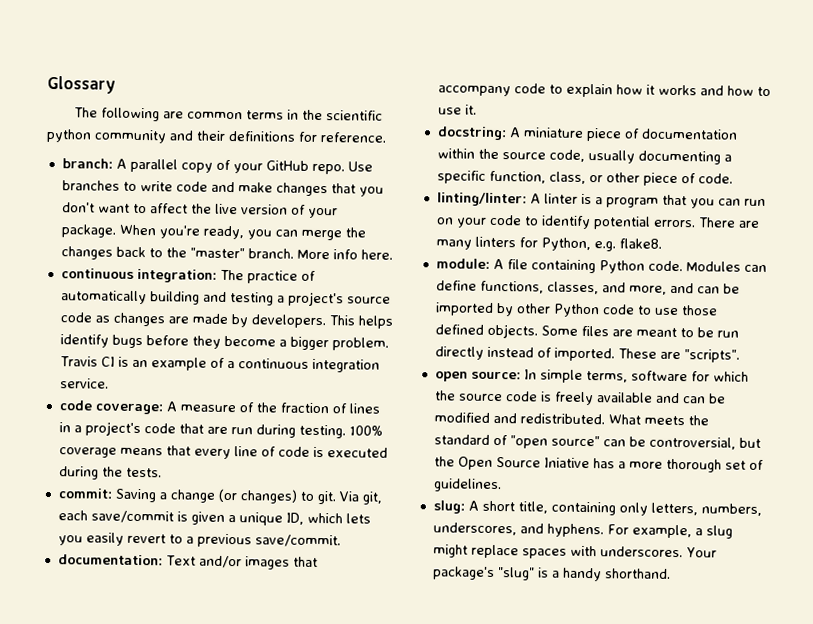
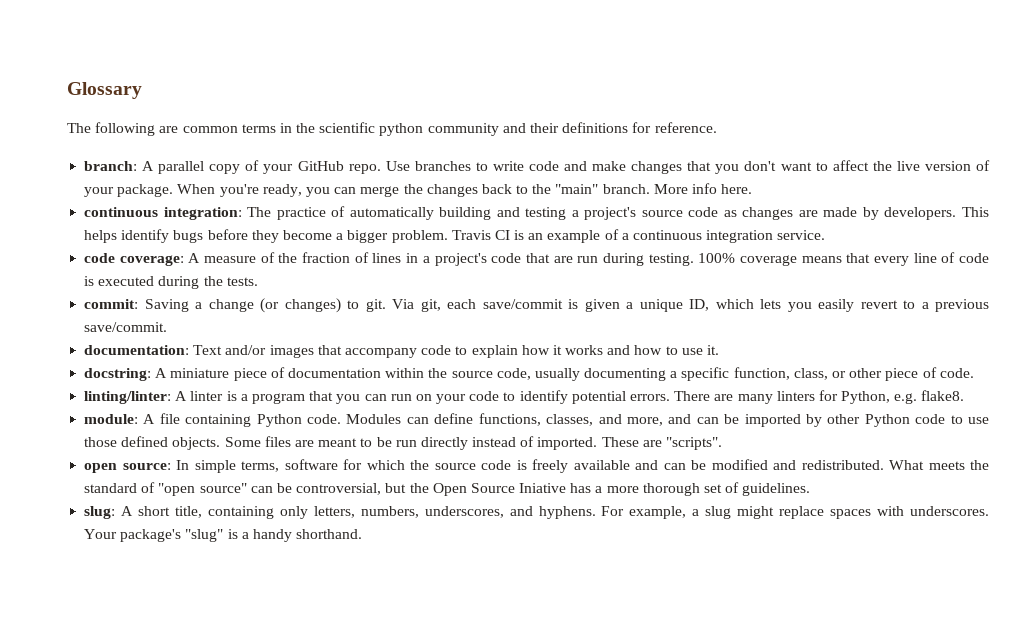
- When you're ready, you can merge the changes back to the "master" branch.
+ When you're ready, you can merge the changes back to the "main" branch.

